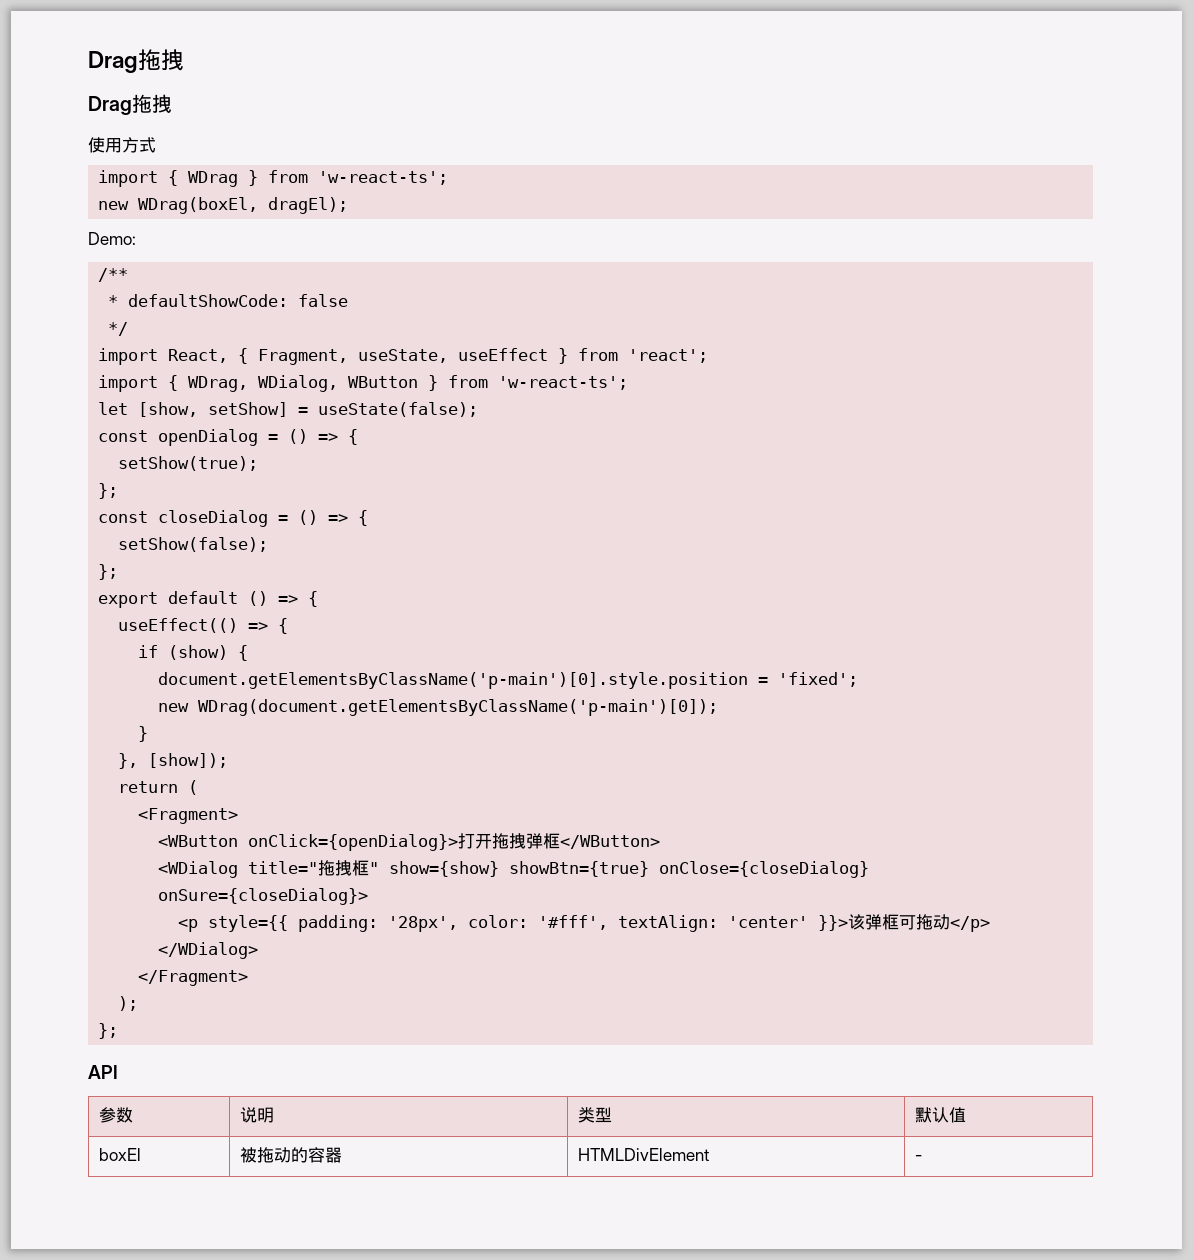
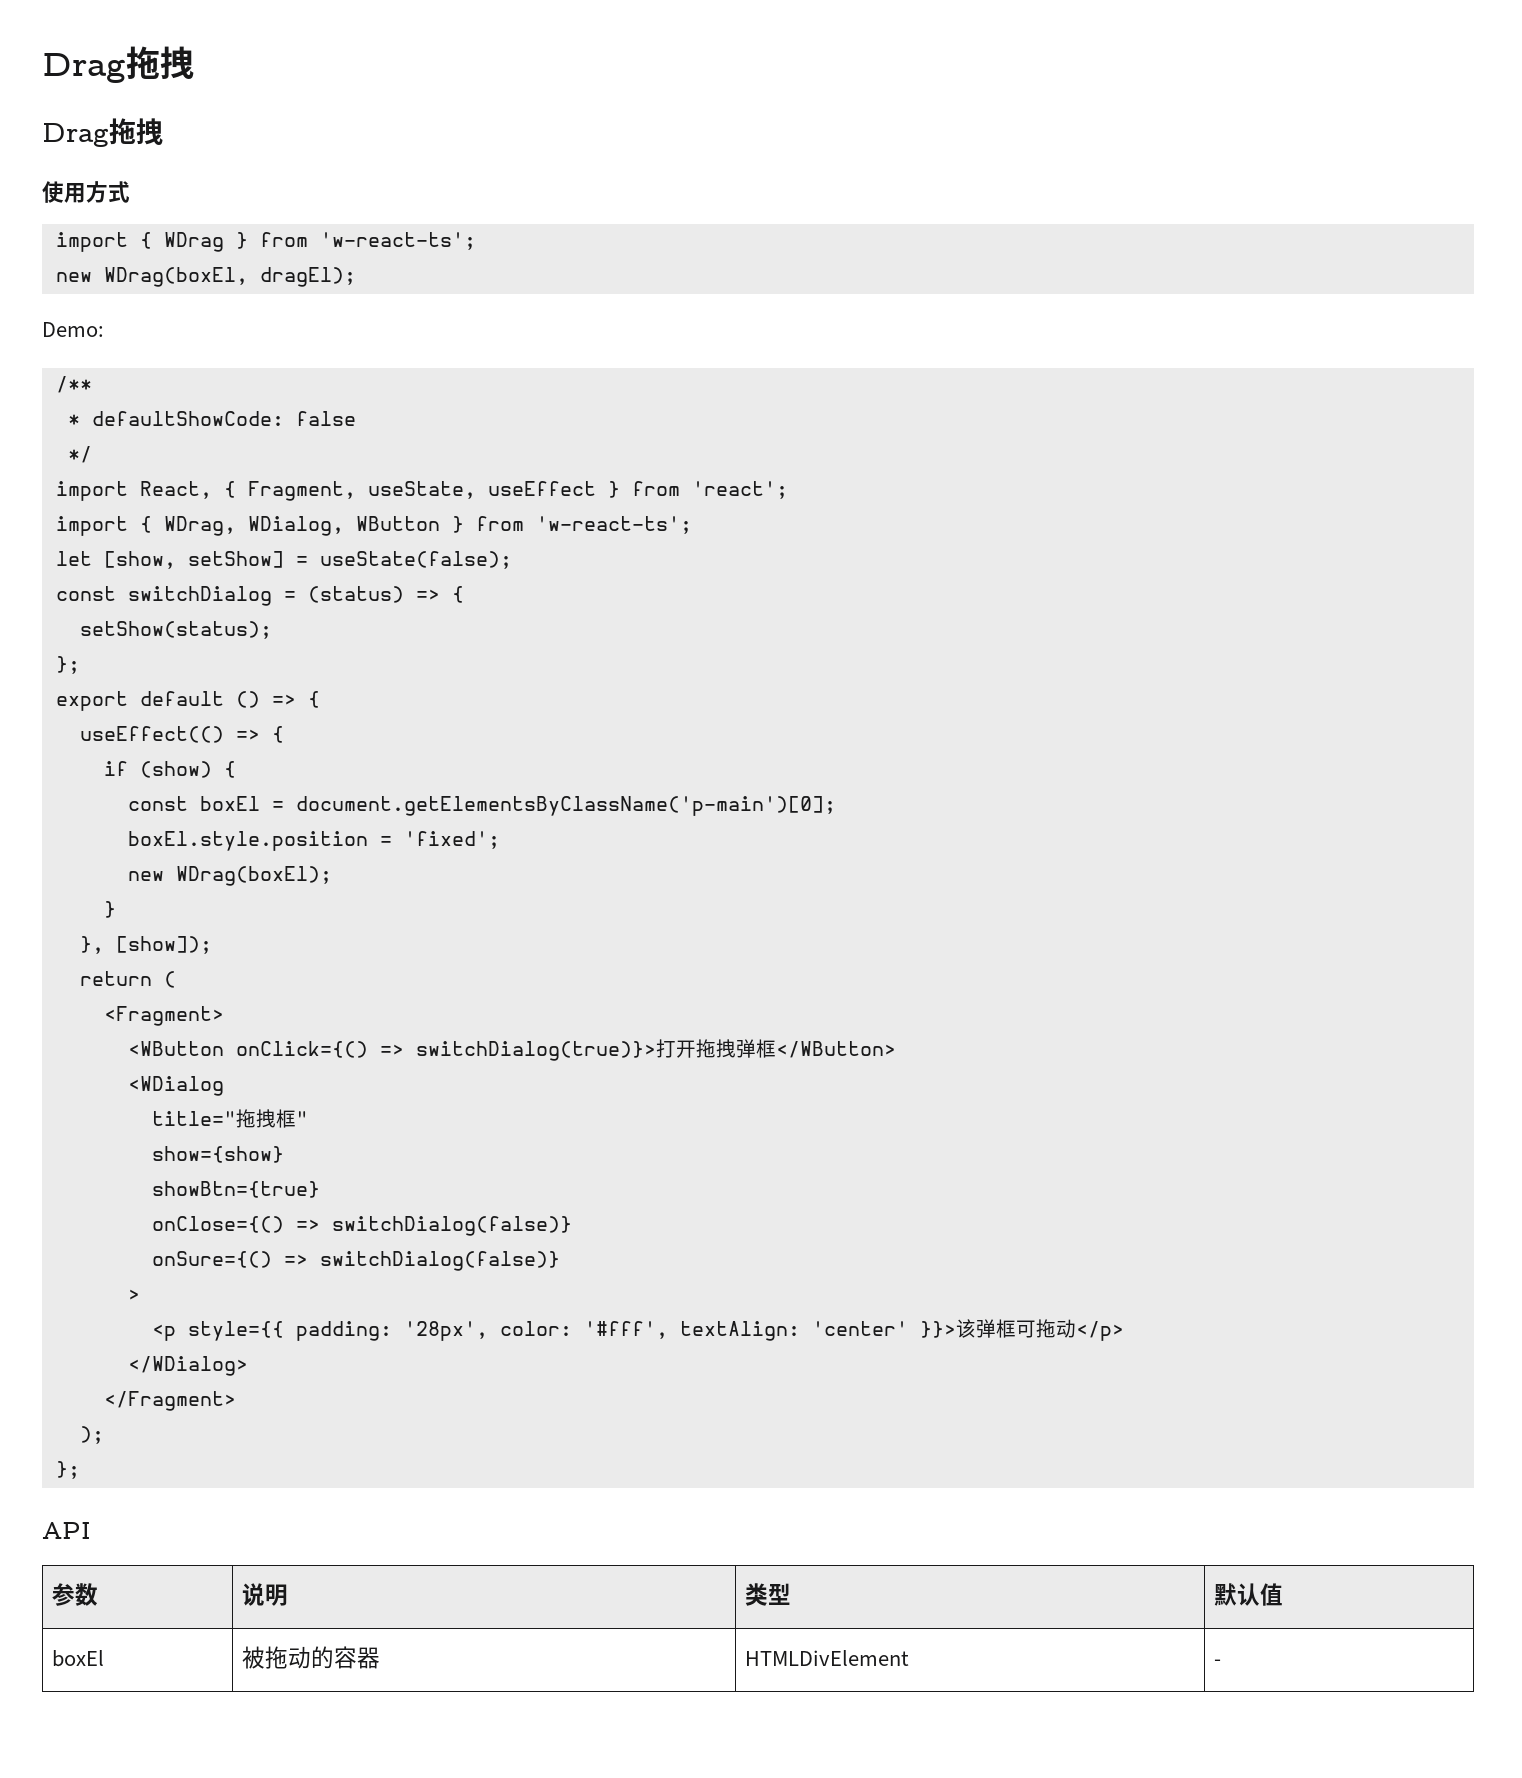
- const openDialog = () => {
- setShow(true);
- };
- const closeDialog = () => {
- setShow(false);
+ const switchDialog = (status) => {
+ setShow(status);
- document.getElementsByClassName('p-main')[0].style.position = 'fixed';
+ const boxEl = document.getElementsByClassName('p-main')[0];
+ boxEl.style.position = 'fixed';
- new WDrag(document.getElementsByClassName('p-main')[0]);
+ new WDrag(boxEl);
- <WButton onClick={openDialog}>打开拖拽弹框</WButton>
+ <WButton onClick={() => switchDialog(true)}>打开拖拽弹框</WButton>
- <WDialog title="拖拽框" show={show} showBtn={true} onClose={closeDialog} onSure={closeDialog}>
+ <WDialog
+ title="拖拽框"
+ show={show}
+ showBtn={true}
+ onClose={() => switchDialog(false)}
+ onSure={() => switchDialog(false)}
+ >

